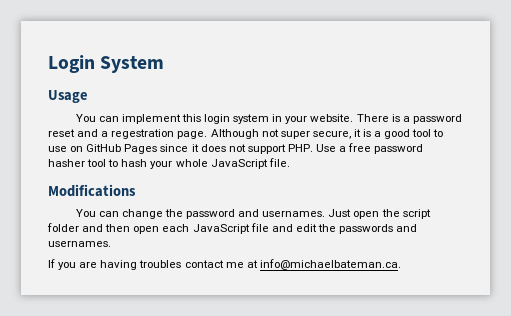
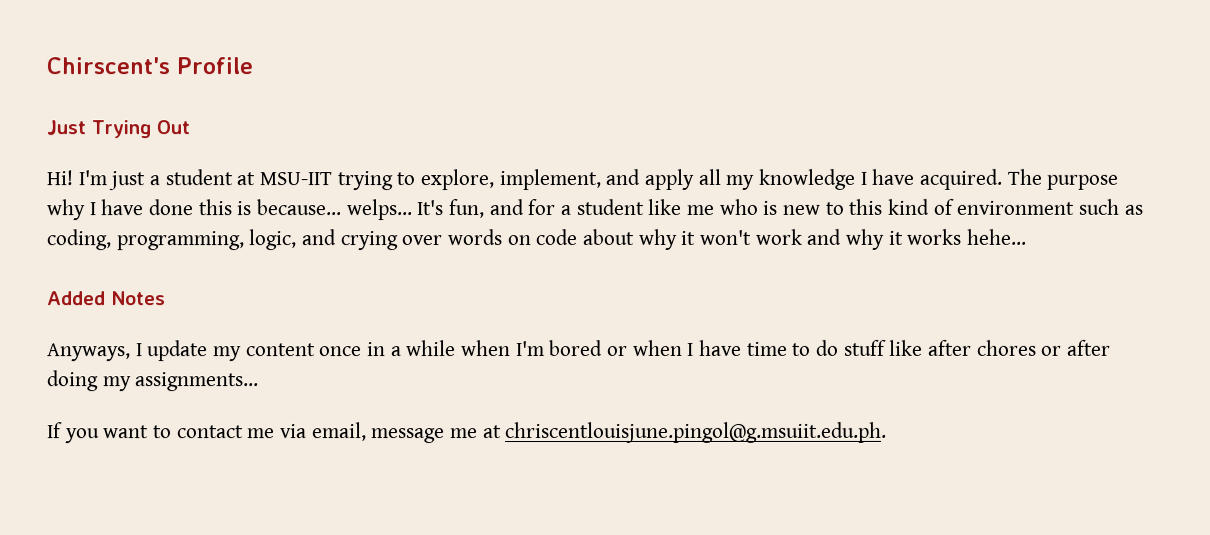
- Login System
- Usage
- You can implement this login system in your website. There is a password reset and a regestration page. Although not super secure, it is a good tool to use on GitHub Pages since it does not support PHP. Use a free password hasher tool to hash your whole JavaScript file.
- Modifications
- You can change the password and usernames. Just open the script folder and then open each JavaScript file and edit the passwords and usernames.
- If you are having troubles contact me at info@michaelbateman.ca.
+ Chirscent's Profile
+ Just Trying Out
+ Hi! I'm just a student at MSU-IIT trying to explore, implement, and apply all my knowledge I have acquired. The purpose why I have done this is because... welps... It's fun, and for a student like me who is new to this kind of environment such as coding, programming, logic, and crying over words on code about why it won't work and why it works hehe...
+ Added Notes
+ Anyways, I update my content once in a while when I'm bored or when I have time to do stuff like after chores or after doing my assignments...
+ If you want to contact me via email, message me at chriscentlouisjune.pingol@g.msuiit.edu.ph.

